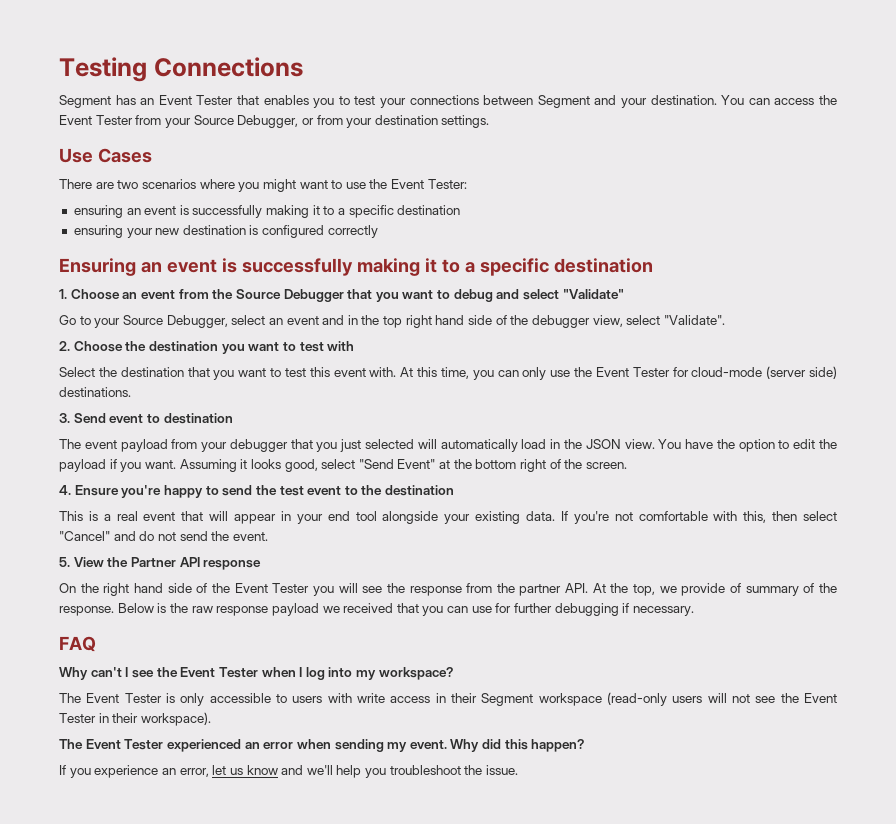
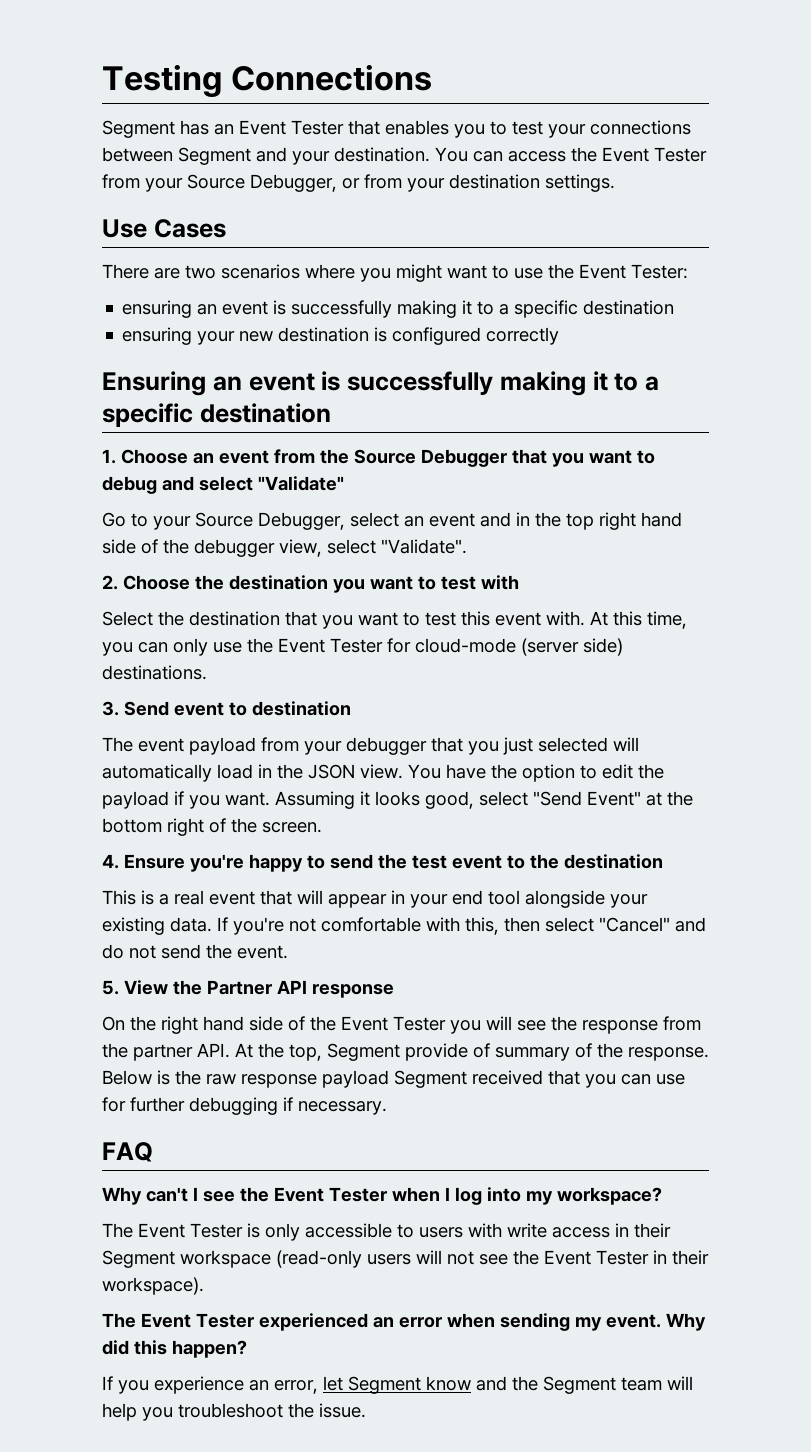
- On the right hand side of the Event Tester you will see the response from the partner API. At the top, we provide of summary of the response.
+ On the right hand side of the Event Tester you will see the response from the partner API. At the top, Segment provide of summary of the response.
- Below is the raw response payload we received that you can use for further debugging if necessary.
+ Below is the raw response payload Segment received that you can use for further debugging if necessary.
- If you experience an error, let us know and we'll help you troubleshoot the issue.
+ If you experience an error, let Segment know and the Segment team will help you troubleshoot the issue.

